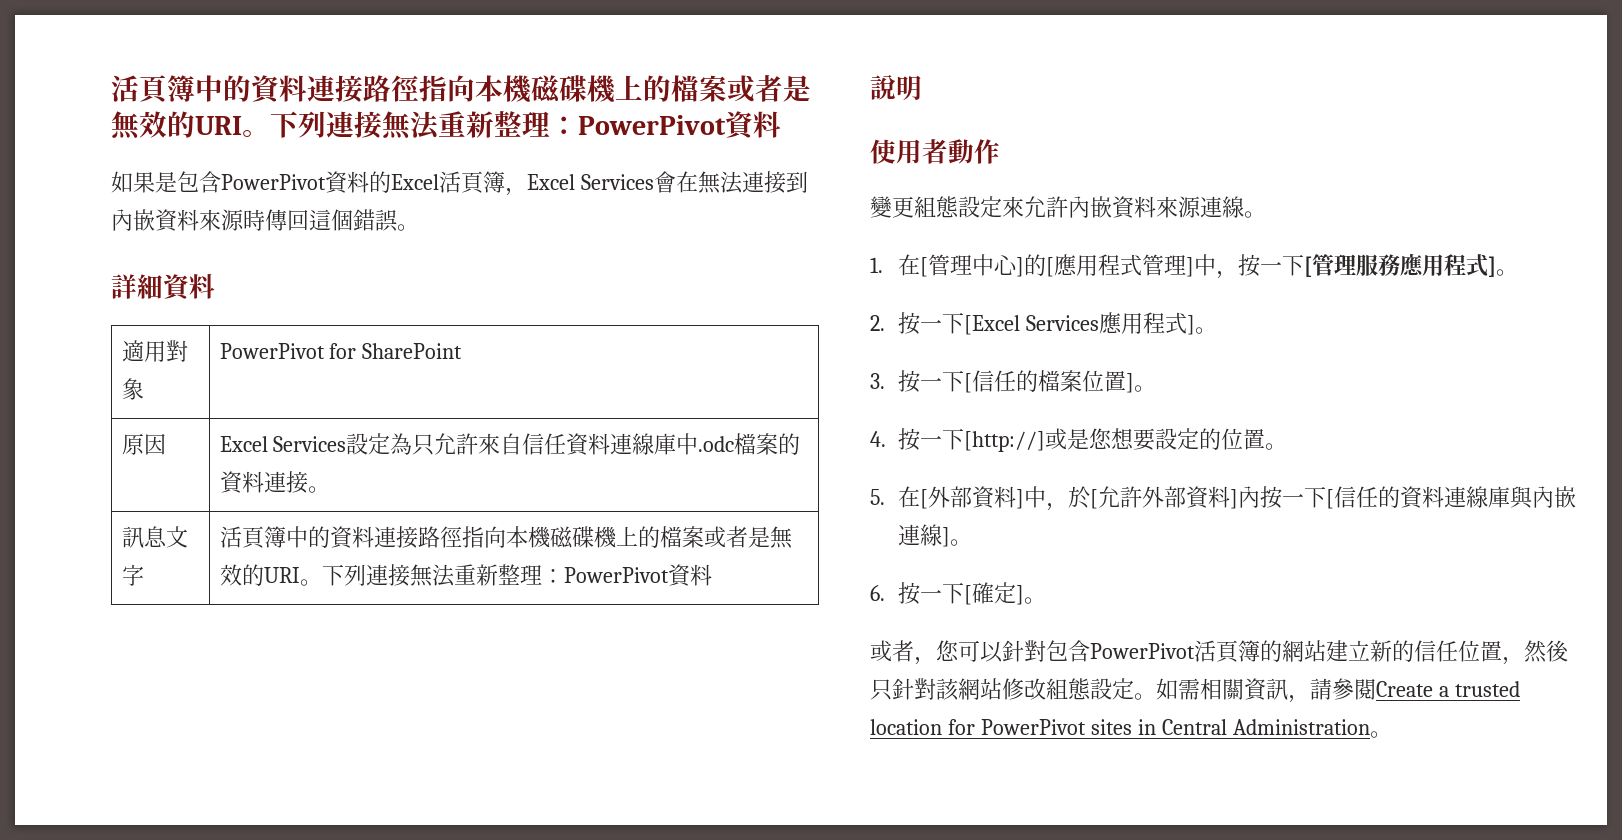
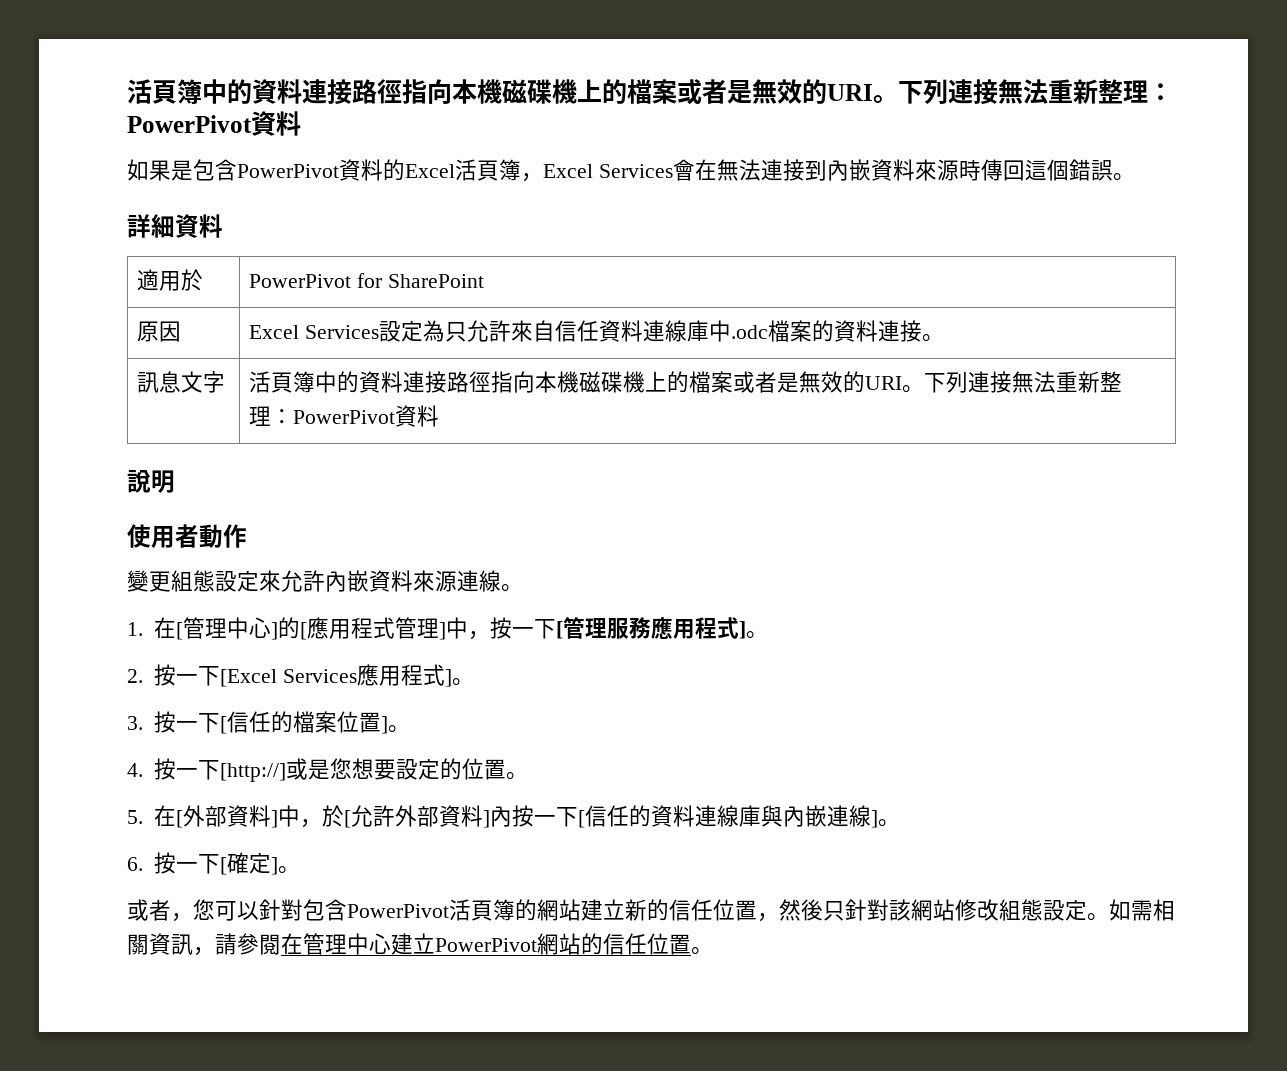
- 適用對象 | PowerPivot for SharePoint
+ 適用於 | PowerPivot for SharePoint
- 如需相關資訊，請參閱Create a trusted location for PowerPivot sites in Central Administration。
+ 如需相關資訊，請參閱在管理中心建立PowerPivot網站的信任位置。

